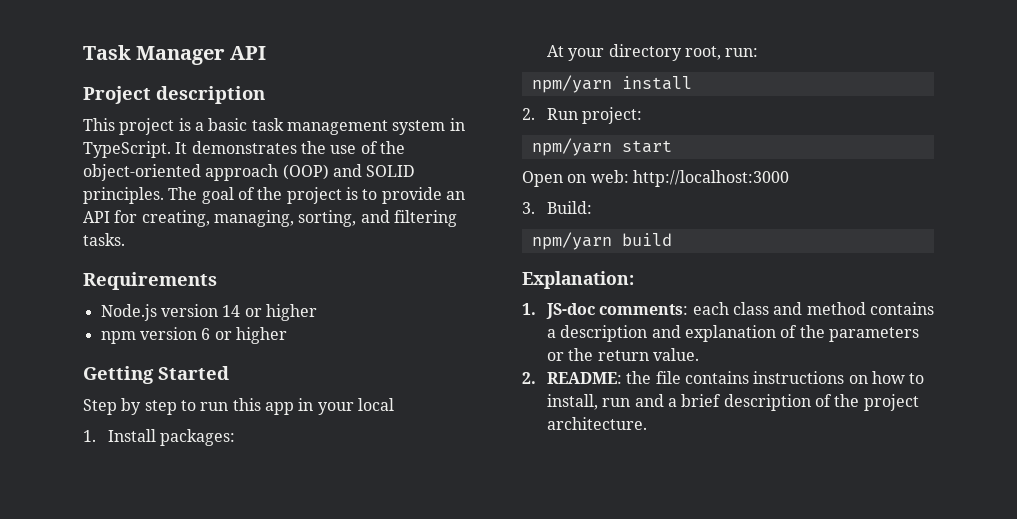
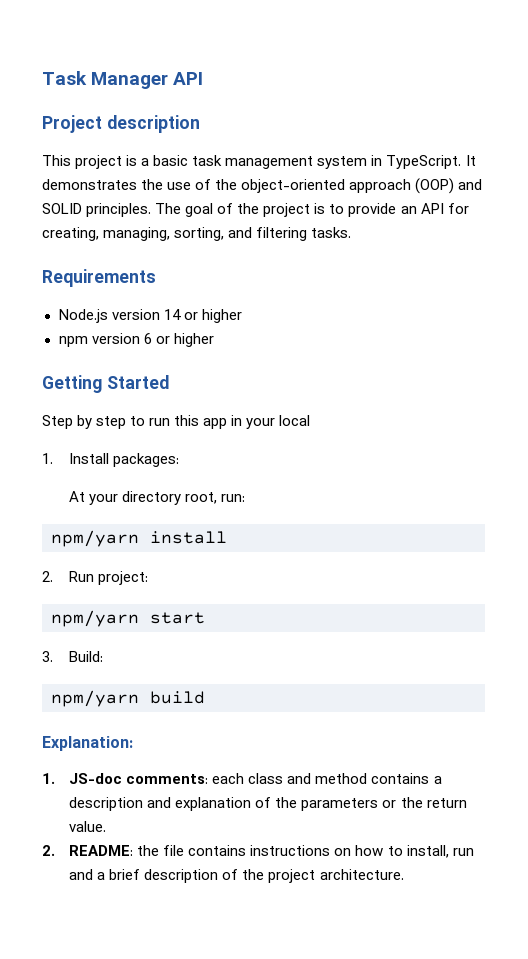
- Open on web: http://localhost:3000

